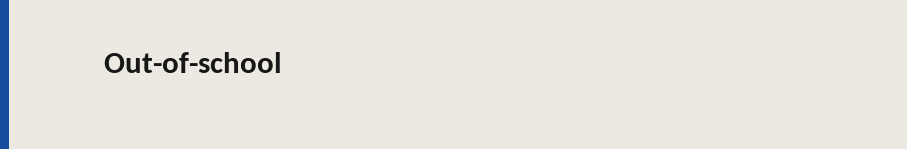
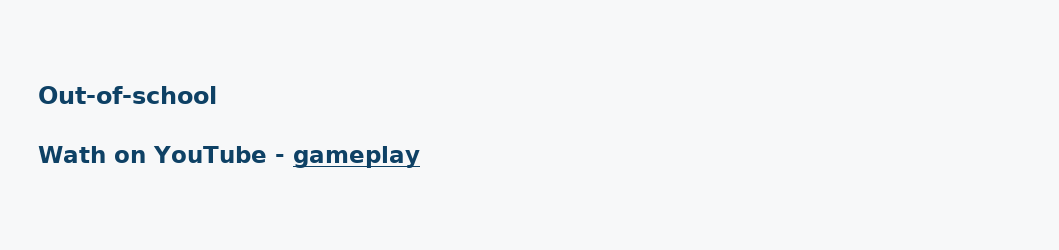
+ Wath on YouTube - gameplay

